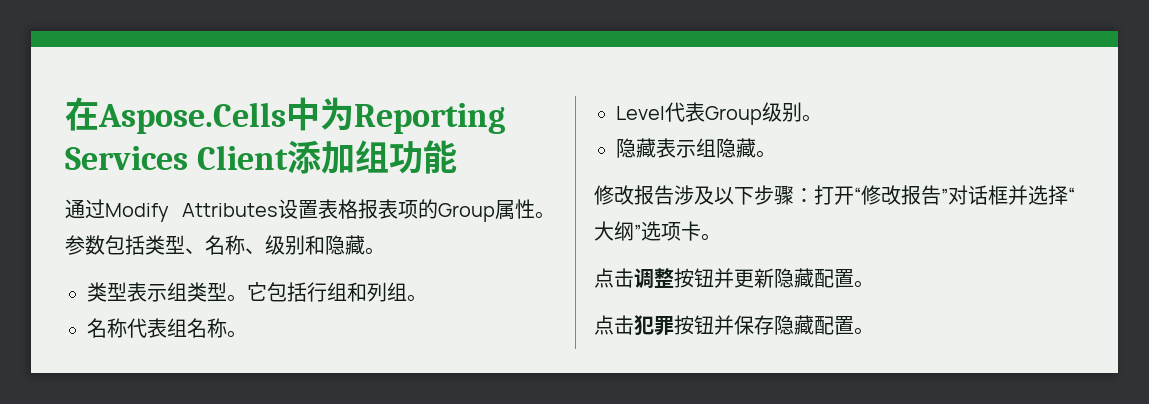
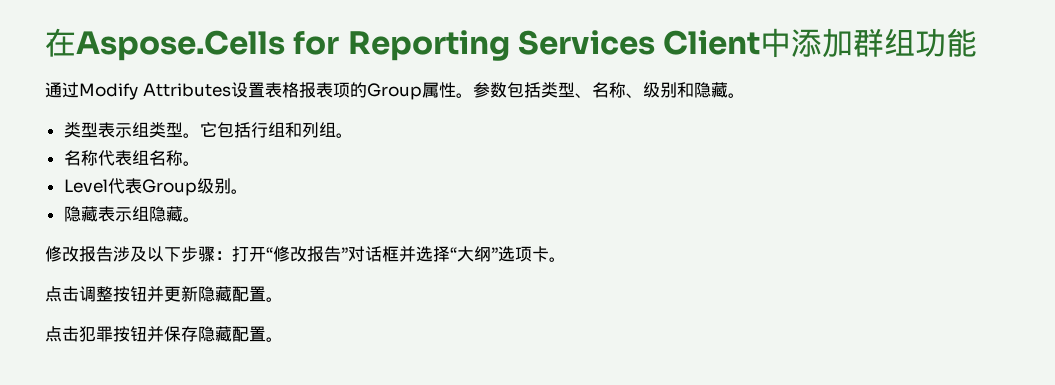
- 在Aspose.Cells中为Reporting Services Client添加组功能
+ 在Aspose.Cells for Reporting Services Client中添加群组功能

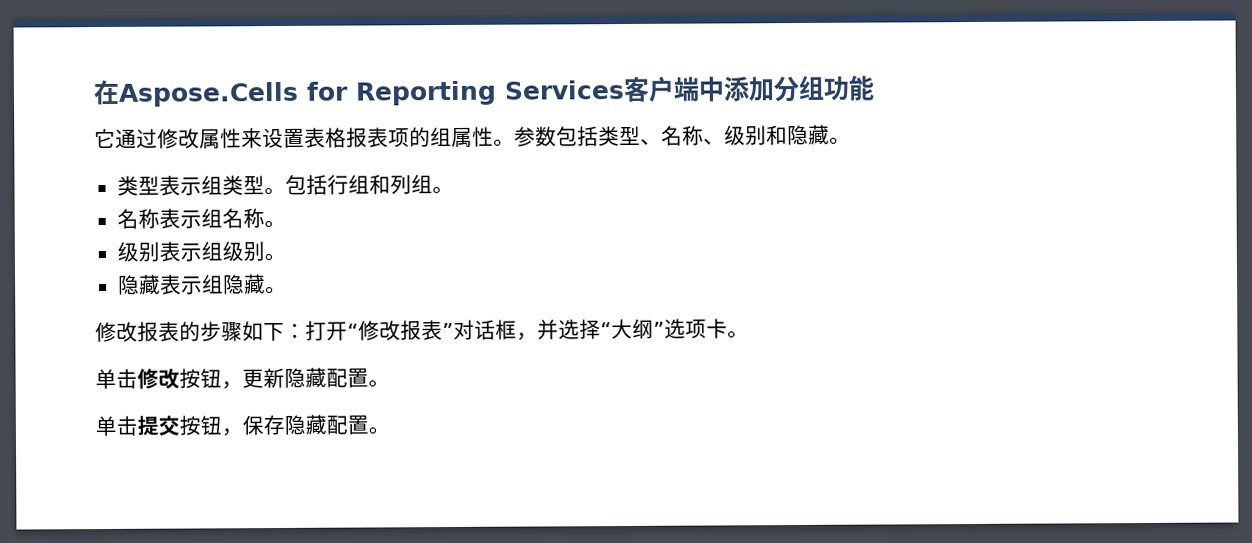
- 在Aspose.Cells for Reporting Services Client中添加群组功能
- 通过Modify Attributes设置表格报表项的Group属性。
+ 在Aspose.Cells for Reporting Services客户端中添加分组功能
+ 它通过修改属性来设置表格报表项的组属性。
- 它包括行组和列组。
+ 包括行组和列组。
- 名称代表组名称。
+ 名称表示组名称。
- Level代表Group级别。
+ 级别表示组级别。
- 修改报告涉及以下步骤：打开“修改报告”对话框并选择“大纲”选项卡。
+ 修改报表的步骤如下：打开“修改报表”对话框，并选择“大纲”选项卡。
- 点击调整按钮并更新隐藏配置。
+ 单击修改按钮，更新隐藏配置。
- 点击犯罪按钮并保存隐藏配置。
+ 单击提交按钮，保存隐藏配置。

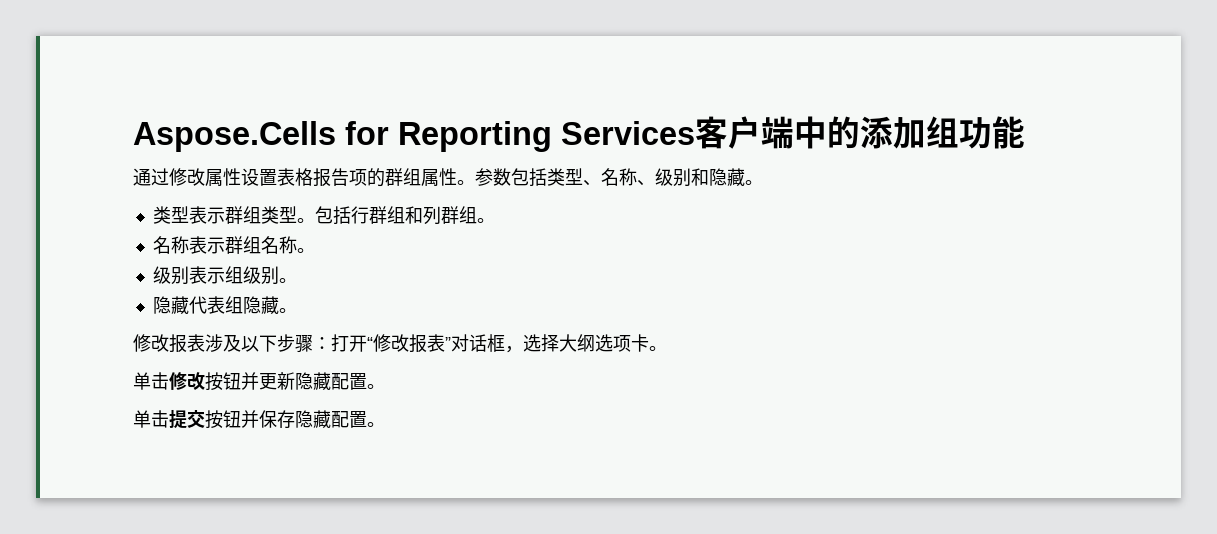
- 在Aspose.Cells for Reporting Services客户端中添加分组功能
+ Aspose.Cells for Reporting Services客户端中的添加组功能
- 它通过修改属性来设置表格报表项的组属性。
+ 通过修改属性设置表格报告项的群组属性。
- 类型表示组类型。
+ 类型表示群组类型。
- 包括行组和列组。
+ 包括行群组和列群组。
- 名称表示组名称。
+ 名称表示群组名称。
- 隐藏表示组隐藏。
+ 隐藏代表组隐藏。
- 修改报表的步骤如下：打开“修改报表”对话框，并选择“大纲”选项卡。
+ 修改报表涉及以下步骤：打开“修改报表”对话框，选择大纲选项卡。
- 单击修改按钮，更新隐藏配置。
+ 单击修改按钮并更新隐藏配置。
- 单击提交按钮，保存隐藏配置。
+ 单击提交按钮并保存隐藏配置。

